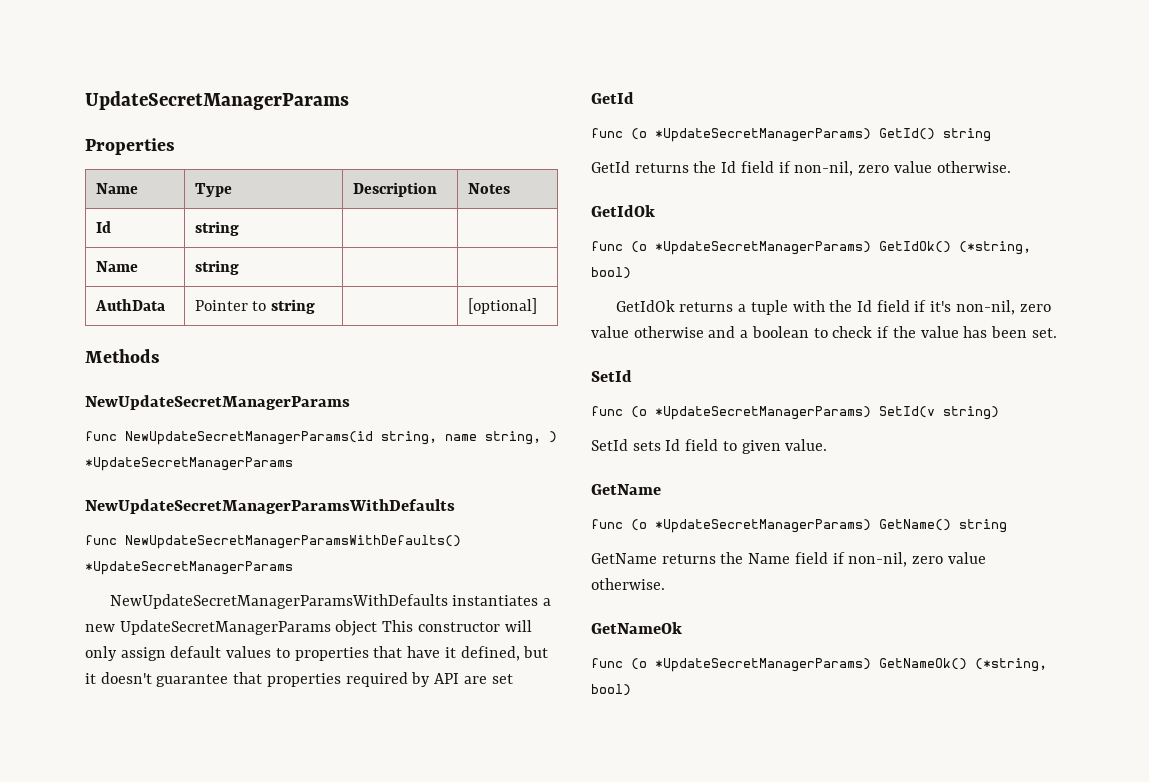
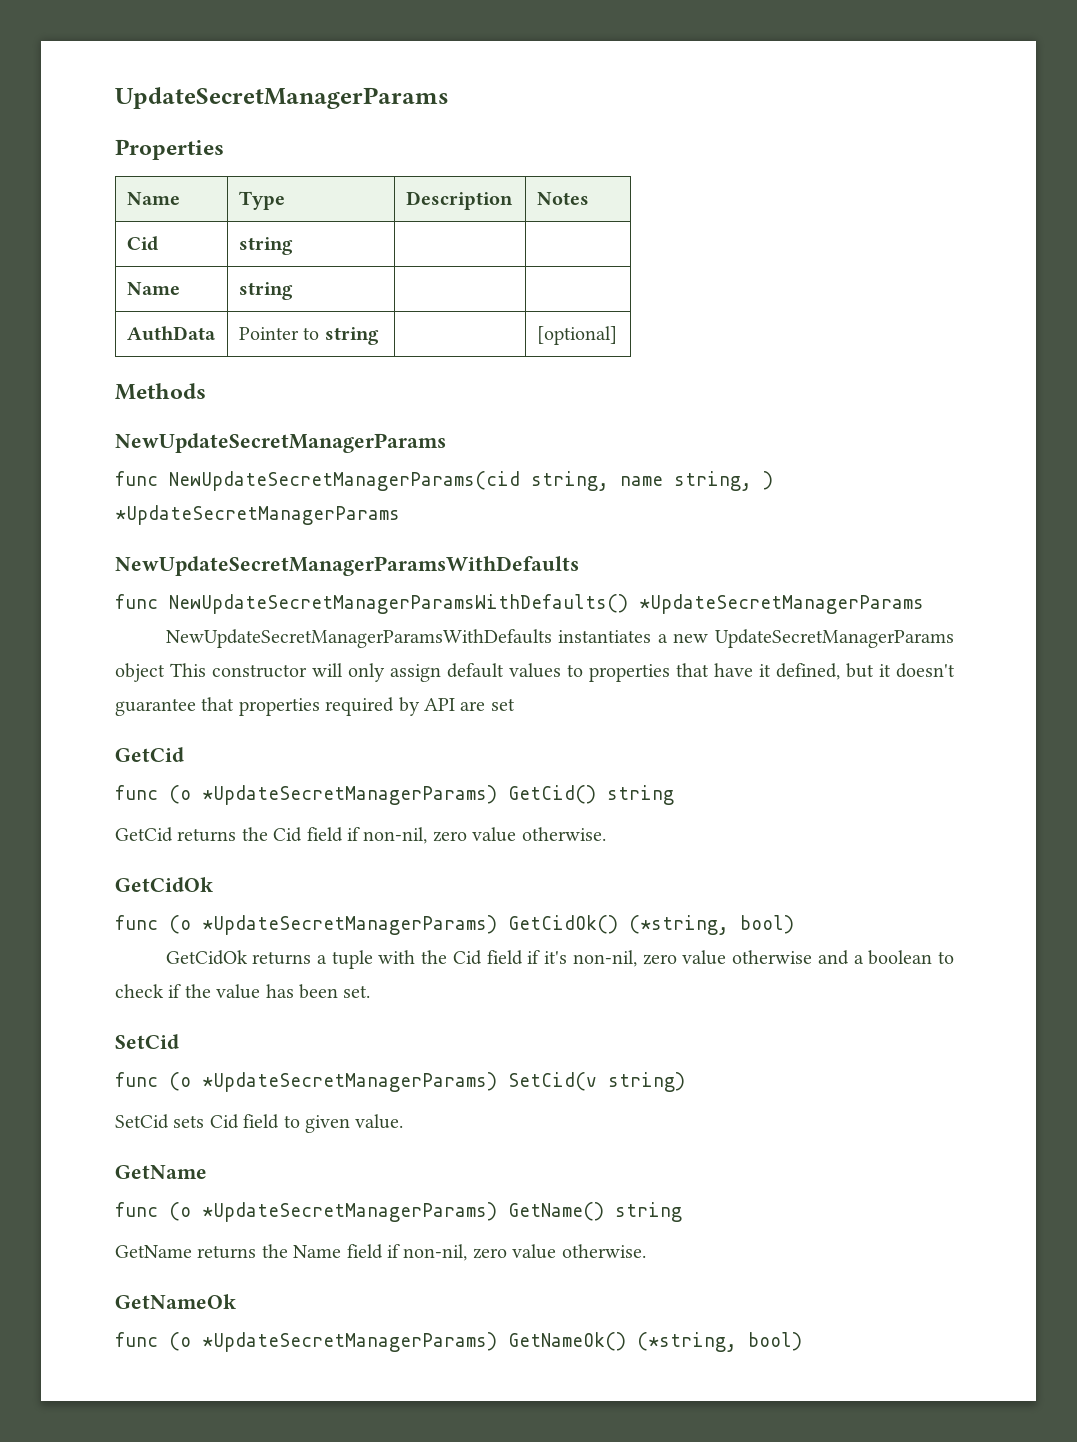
- Id | string | |
+ Cid | string | |
- func NewUpdateSecretManagerParams(id string, name string, ) *UpdateSecretManagerParams
+ func NewUpdateSecretManagerParams(cid string, name string, ) *UpdateSecretManagerParams
  NewUpdateSecretManagerParamsWithDefaults instantiates a new UpdateSecretManagerParams object This constructor will only assign default values to properties that have it defined, but it doesn't guarantee that properties required by API are set
- GetId
- func (o *UpdateSecretManagerParams) GetId() string
- GetId returns the Id field if non-nil, zero value otherwise.
- GetIdOk
- func (o *UpdateSecretManagerParams) GetIdOk() (*string, bool)
+ GetCid
+ func (o *UpdateSecretManagerParams) GetCid() string
+ GetCid returns the Cid field if non-nil, zero value otherwise.
+ GetCidOk
+ func (o *UpdateSecretManagerParams) GetCidOk() (*string, bool)
- GetIdOk returns a tuple with the Id field if it's non-nil, zero value otherwise and a boolean to check if the value has been set.
- SetId
- func (o *UpdateSecretManagerParams) SetId(v string)
+ GetCidOk returns a tuple with the Cid field if it's non-nil, zero value otherwise and a boolean to check if the value has been set.
+ SetCid
+ func (o *UpdateSecretManagerParams) SetCid(v string)
- SetId sets Id field to given value.
+ SetCid sets Cid field to given value.

